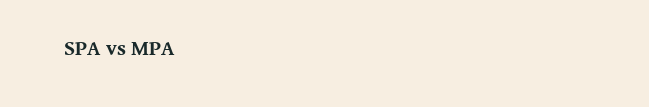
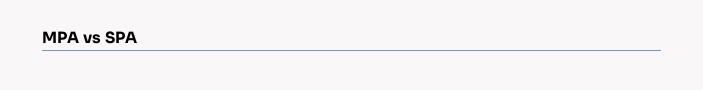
- SPA vs MPA
+ MPA vs SPA

